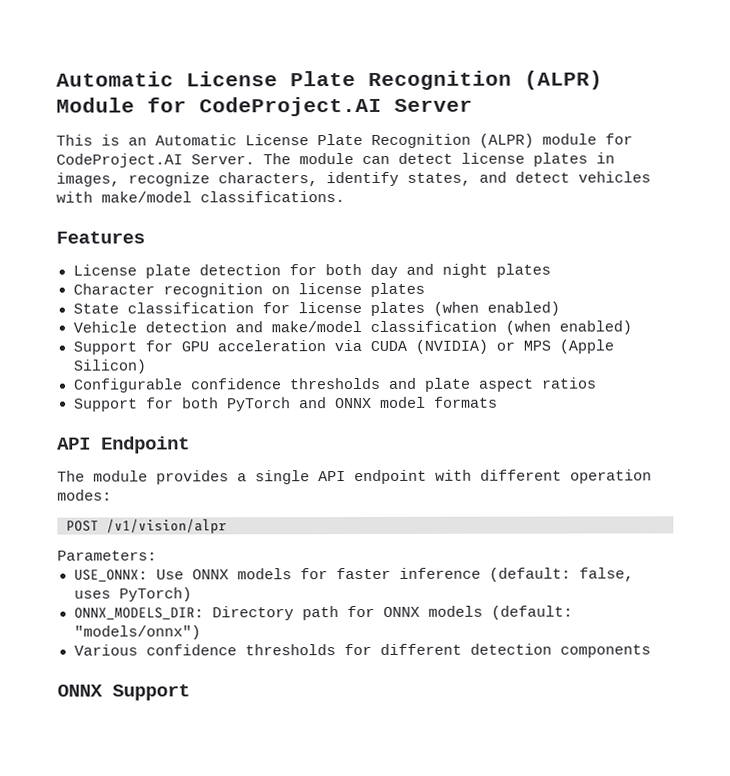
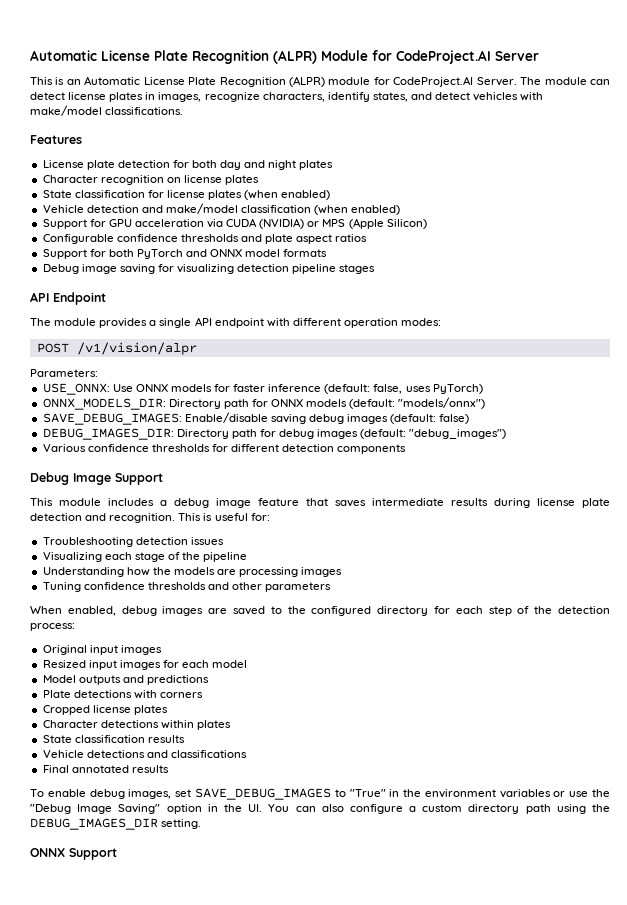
+ Debug image saving for visualizing detection pipeline stages
+ SAVE_DEBUG_IMAGES: Enable/disable saving debug images (default: false)
+ DEBUG_IMAGES_DIR: Directory path for debug images (default: "debug_images")
+ Debug Image Support
+ This module includes a debug image feature that saves intermediate results during license plate detection and recognition. This is useful for:
+ Troubleshooting detection issues
+ Visualizing each stage of the pipeline
+ Understanding how the models are processing images
+ Tuning confidence thresholds and other parameters
+ When enabled, debug images are saved to the configured directory for each step of the detection process:
+ Original input images
+ Resized input images for each model
+ Model outputs and predictions
+ Plate detections with corners
+ Cropped license plates
+ Character detections within plates
+ State classification results
+ Vehicle detections and classifications
+ Final annotated results
+ To enable debug images, set SAVE_DEBUG_IMAGES to "True" in the environment variables or use the "Debug Image Saving" option in the UI. You can also configure a custom directory path using the DEBUG_IMAGES_DIR setting.

